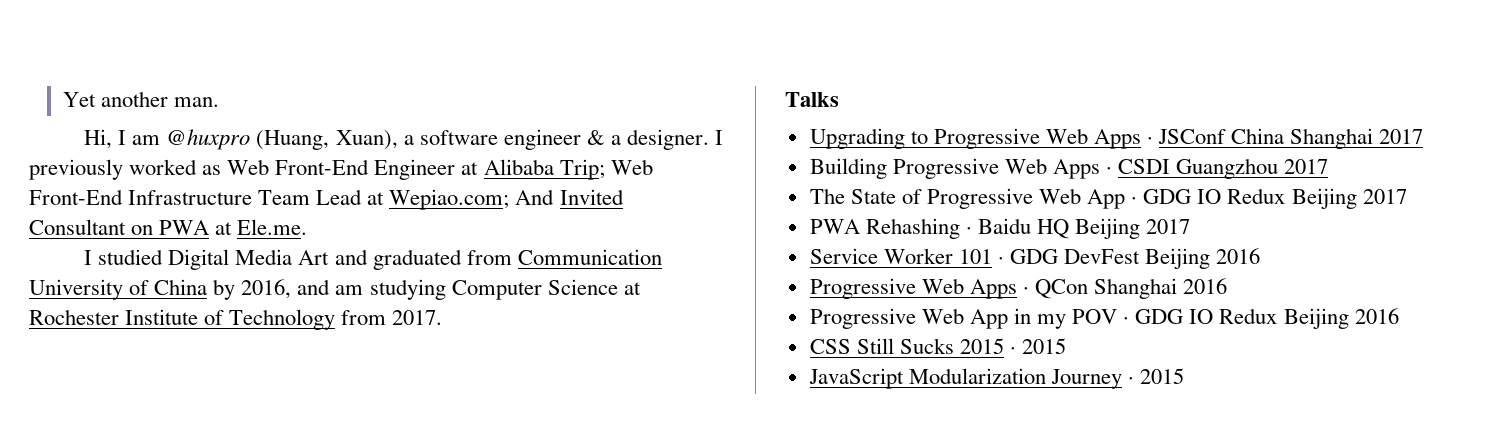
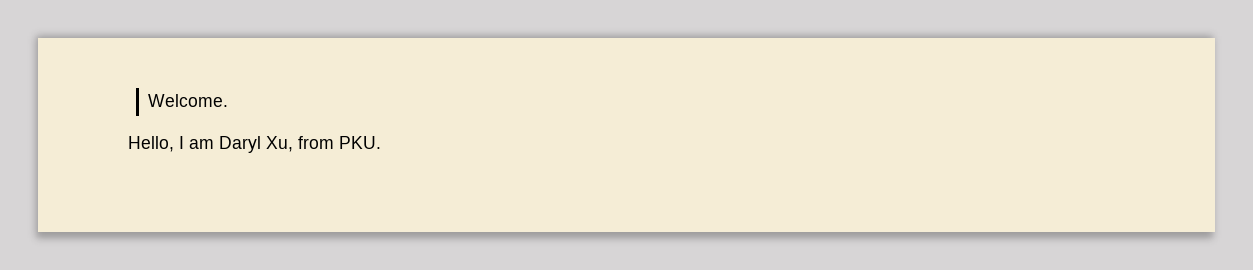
- Yet another man.
- Hi, I am @huxpro (Huang, Xuan), a software engineer & a designer. I previously worked as Web Front-End Engineer at Alibaba Trip; Web Front-End Infrastructure Team Lead at Wepiao.com; And Invited Consultant on PWA at Ele.me.
- I studied Digital Media Art and graduated from Communication University of China by 2016, and am studying Computer Science at Rochester Institute of Technology from 2017.
- Talks
- Upgrading to Progressive Web Apps · JSConf China Shanghai 2017
- Building Progressive Web Apps · CSDI Guangzhou 2017
- The State of Progressive Web App · GDG IO Redux Beijing 2017
- PWA Rehashing · Baidu HQ Beijing 2017
- Service Worker 101 · GDG DevFest Beijing 2016
- Progressive Web Apps · QCon Shanghai 2016
- Progressive Web App in my POV · GDG IO Redux Beijing 2016
- CSS Still Sucks 2015 · 2015
- JavaScript Modularization Journey · 2015
+ Welcome.
+ Hello, I am Daryl Xu, from PKU.

